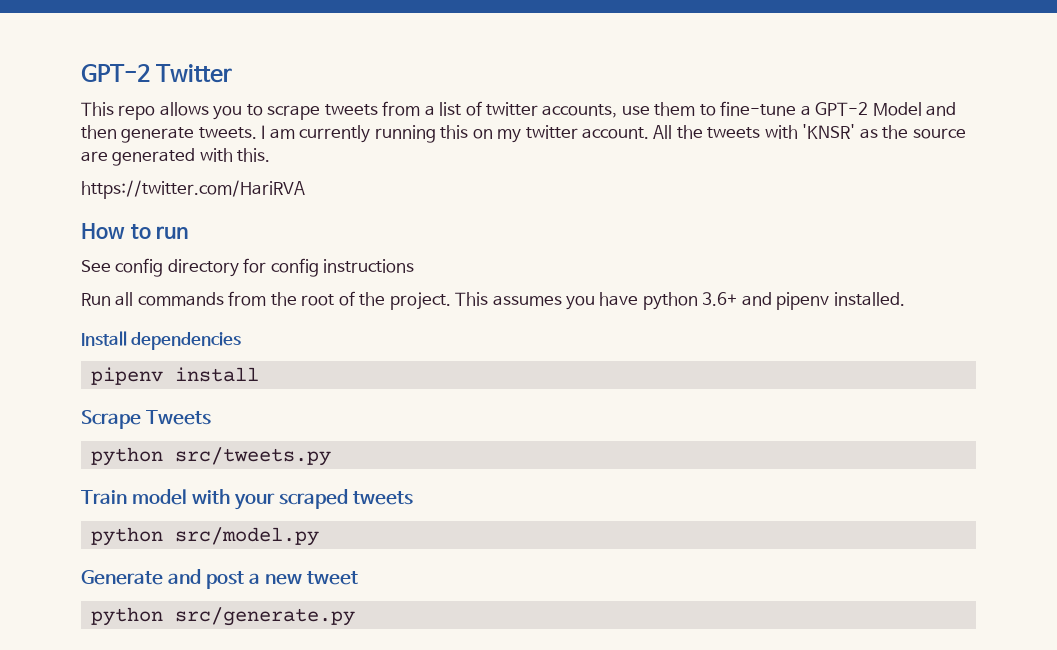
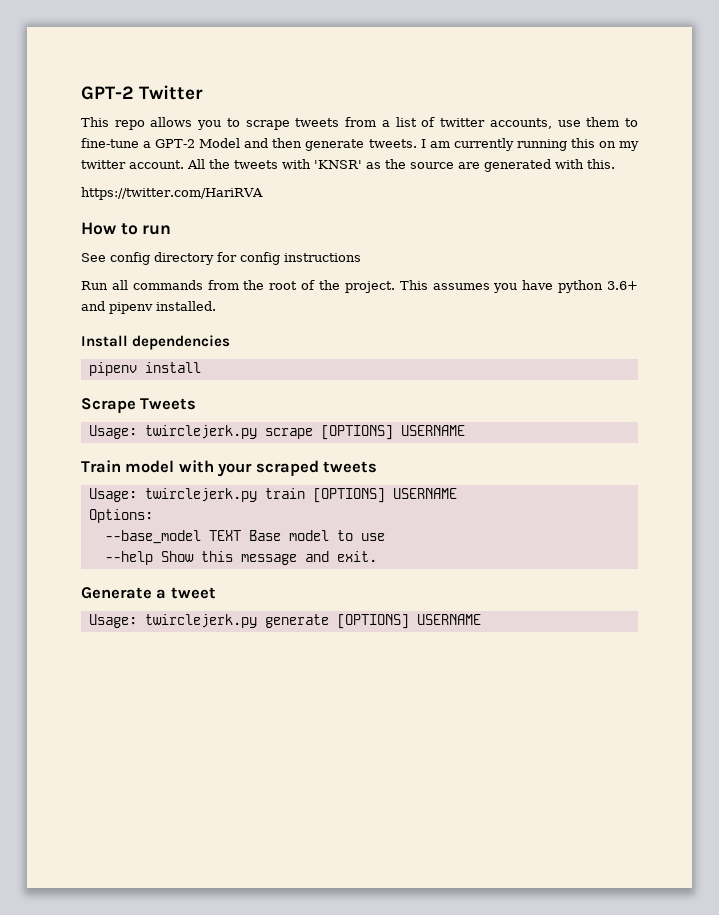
- python src/tweets.py
+ Usage: twirclejerk.py scrape [OPTIONS] USERNAME
- python src/model.py
- Generate and post a new tweet
- python src/generate.py
+ Usage: twirclejerk.py train [OPTIONS] USERNAME
+ Options:
+ --base_model TEXT Base model to use
+ --help Show this message and exit.
+ Generate a tweet
+ Usage: twirclejerk.py generate [OPTIONS] USERNAME

